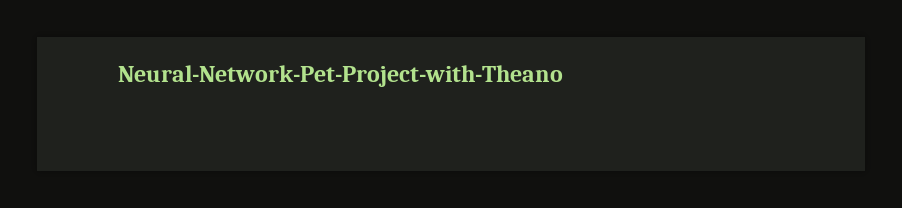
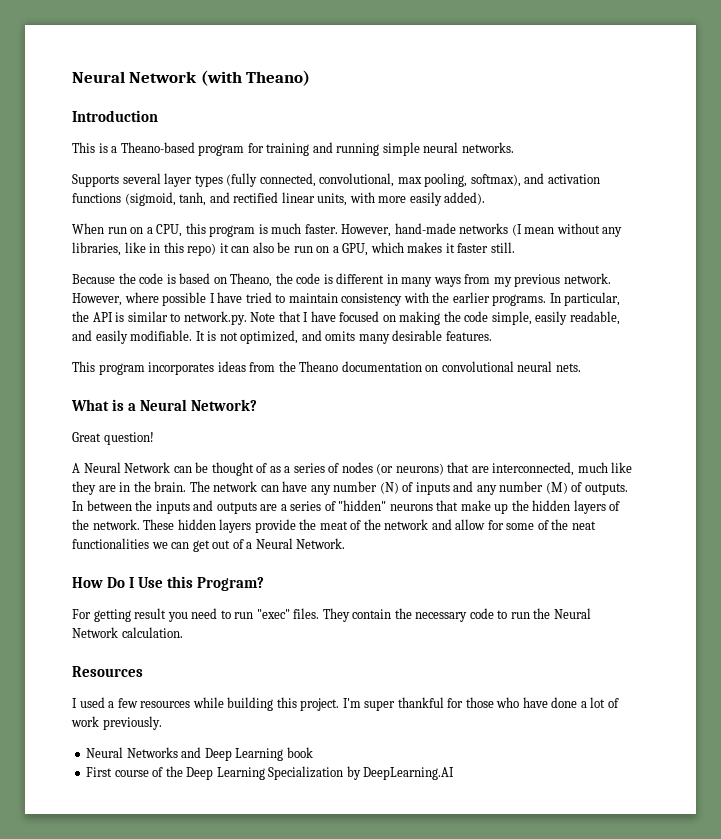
- Neural-Network-Pet-Project-with-Theano
+ Neural Network (with Theano)
+ Introduction
+ This is a Theano-based program for training and running simple neural networks.
+ Supports several layer types (fully connected, convolutional, max pooling, softmax), and activation functions (sigmoid, tanh, and rectified linear units, with more easily added).
+ When run on a CPU, this program is much faster. However, hand-made networks (I mean without any libraries, like in this repo) it can also be run on a GPU, which makes it faster still.
+ Because the code is based on Theano, the code is different in many ways from my previous network. However, where possible I have tried to maintain consistency with the earlier programs. In particular, the API is similar to network.py. Note that I have focused on making the code simple, easily readable, and easily modifiable. It is not optimized, and omits many desirable features.
+ This program incorporates ideas from the Theano documentation on convolutional neural nets.
+ What is a Neural Network?
+ Great question!
+ A Neural Network can be thought of as a series of nodes (or neurons) that are interconnected, much like they are in the brain. The network can have any number (N) of inputs and any number (M) of outputs. In between the inputs and outputs are a series of "hidden" neurons that make up the hidden layers of the network. These hidden layers provide the meat of the network and allow for some of the neat functionalities we can get out of a Neural Network.
+ How Do I Use this Program?
+ For getting result you need to run "exec" files. They contain the necessary code to run the Neural Network calculation.
+ Resources
+ I used a few resources while building this project. I'm super thankful for those who have done a lot of work previously.
+ Neural Networks and Deep Learning book
+ First course of the Deep Learning Specialization by DeepLearning.AI

